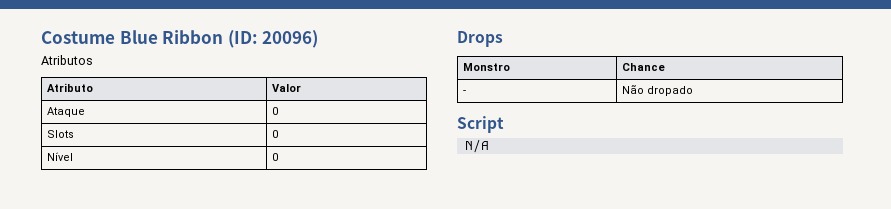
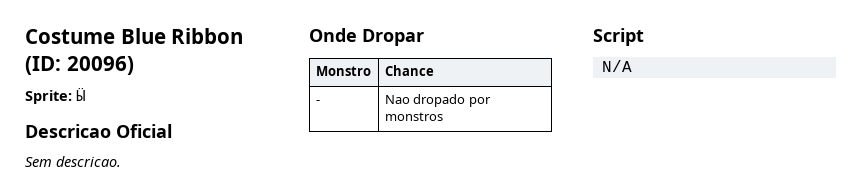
- Atributos
- Atributo | Valor
- Ataque | 0
- Slots | 0
- Nível | 0
- Drops
+ Sprite: Ӹ
+ Descricao Oficial
+ Sem descricao.
+ Onde Dropar
- - | Não dropado
+ - | Nao dropado por monstros

